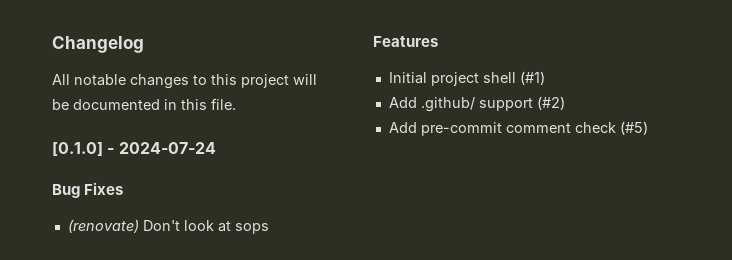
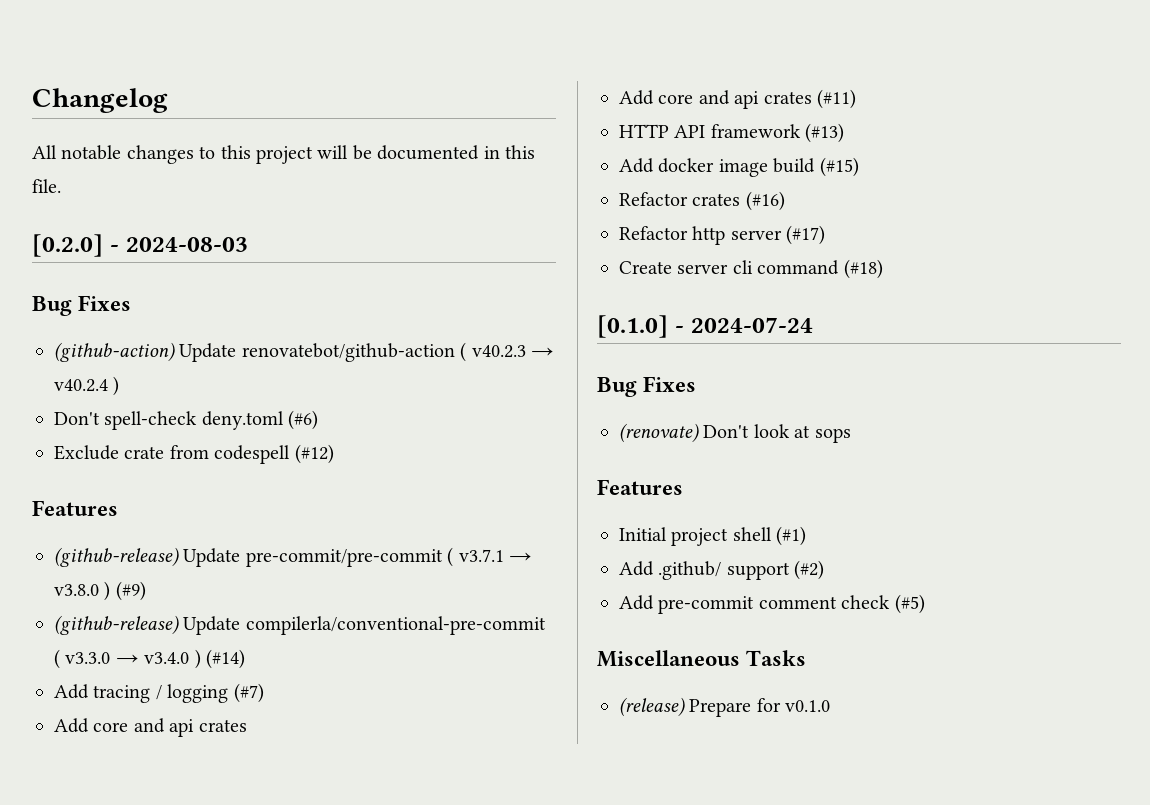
+ [0.2.0] - 2024-08-03
+ Bug Fixes
+ (github-action) Update renovatebot/github-action ( v40.2.3 → v40.2.4 )
+ Don't spell-check deny.toml (#6)
+ Exclude crate from codespell (#12)
+ Features
+ (github-release) Update pre-commit/pre-commit ( v3.7.1 → v3.8.0 ) (#9)
+ (github-release) Update compilerla/conventional-pre-commit ( v3.3.0 → v3.4.0 ) (#14)
+ Add tracing / logging (#7)
+ Add core and api crates
+ Add core and api crates (#11)
+ HTTP API framework (#13)
+ Add docker image build (#15)
+ Refactor crates (#16)
+ Refactor http server (#17)
+ Create server cli command (#18)
+ Miscellaneous Tasks
+ (release) Prepare for v0.1.0

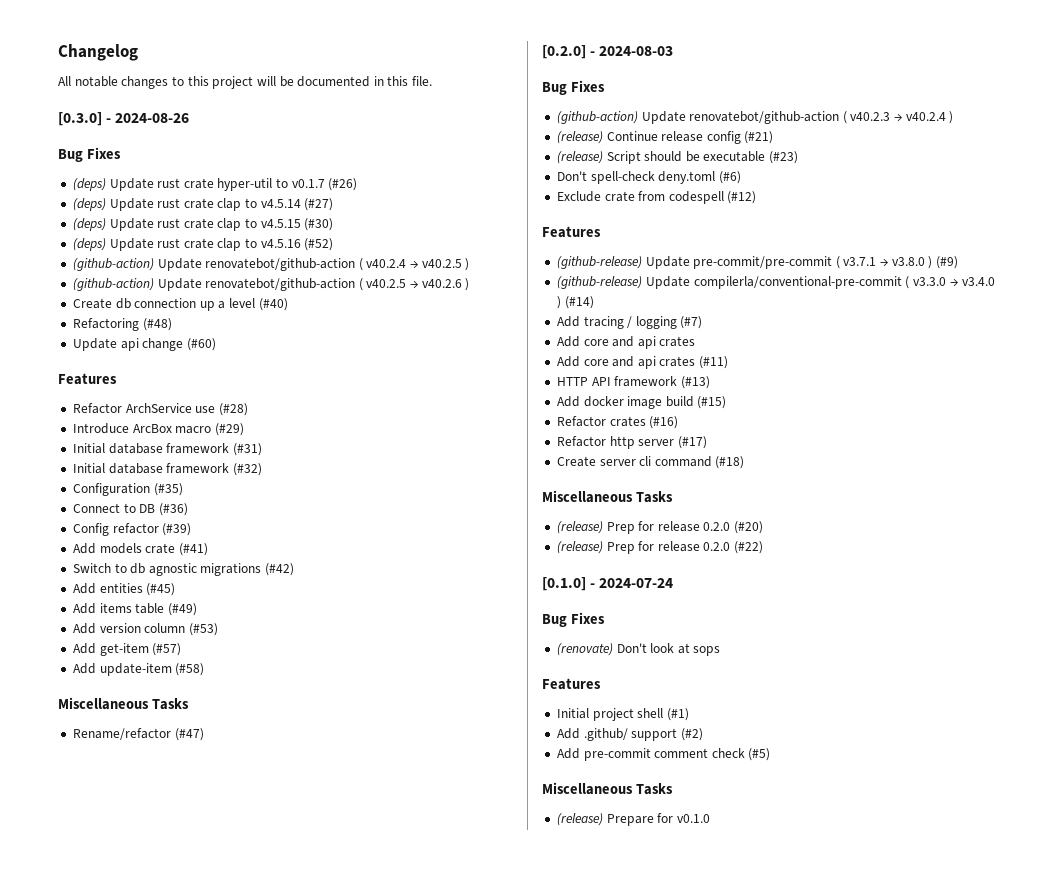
+ [0.3.0] - 2024-08-26
+ Bug Fixes
+ (deps) Update rust crate hyper-util to v0.1.7 (#26)
+ (deps) Update rust crate clap to v4.5.14 (#27)
+ (deps) Update rust crate clap to v4.5.15 (#30)
+ (deps) Update rust crate clap to v4.5.16 (#52)
+ (github-action) Update renovatebot/github-action ( v40.2.4 → v40.2.5 )
+ (github-action) Update renovatebot/github-action ( v40.2.5 → v40.2.6 )
+ Create db connection up a level (#40)
+ Refactoring (#48)
+ Update api change (#60)
+ Features
+ Refactor ArchService use (#28)
+ Introduce ArcBox macro (#29)
+ Initial database framework (#31)
+ Initial database framework (#32)
+ Configuration (#35)
+ Connect to DB (#36)
+ Config refactor (#39)
+ Add models crate (#41)
+ Switch to db agnostic migrations (#42)
+ Add entities (#45)
+ Add items table (#49)
+ Add version column (#53)
+ Add get-item (#57)
+ Add update-item (#58)
+ Miscellaneous Tasks
+ Rename/refactor (#47)
+ (release) Continue release config (#21)
+ (release) Script should be executable (#23)
  Create server cli command (#18)
+ Miscellaneous Tasks
+ (release) Prep for release 0.2.0 (#20)
+ (release) Prep for release 0.2.0 (#22)

